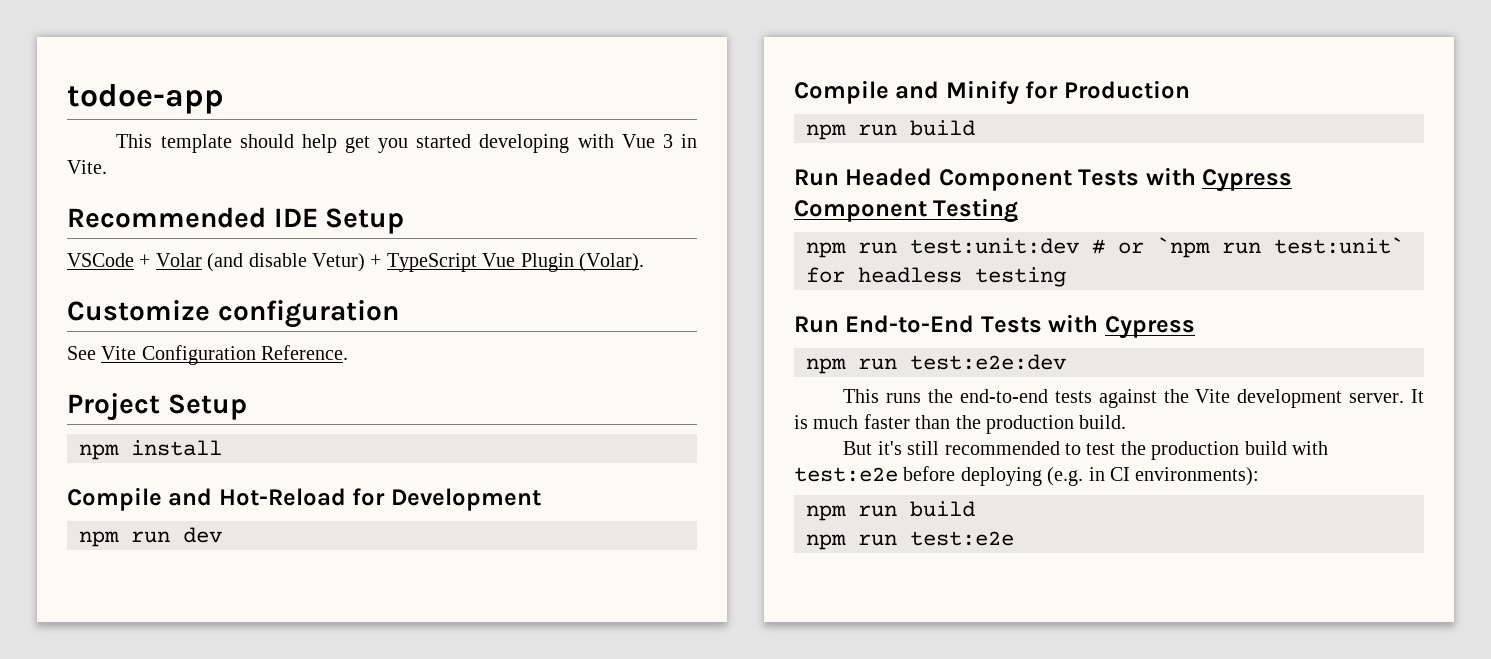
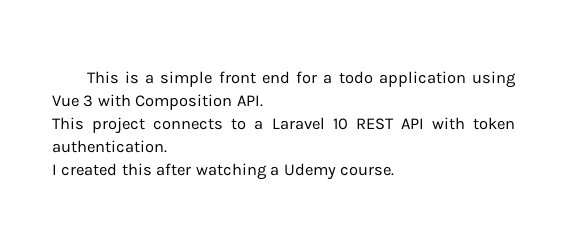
- todoe-app
- This template should help get you started developing with Vue 3 in Vite.
- Recommended IDE Setup
- VSCode + Volar (and disable Vetur) + TypeScript Vue Plugin (Volar).
- Customize configuration
- See Vite Configuration Reference.
- Project Setup
- npm install
- Compile and Hot-Reload for Development
- npm run dev
- Compile and Minify for Production
- npm run build
- Run Headed Component Tests with Cypress Component Testing
- npm run test:unit:dev # or `npm run test:unit` for headless testing
- Run End-to-End Tests with Cypress
- npm run test:e2e:dev
- This runs the end-to-end tests against the Vite development server. It is much faster than the production build.
- But it's still recommended to test the production build with test:e2e before deploying (e.g. in CI environments):
- npm run build
- npm run test:e2e
+ This is a simple front end for a todo application using Vue 3 with Composition API.
+ This project connects to a Laravel 10 REST API with token authentication.
+ I created this after watching a Udemy course.

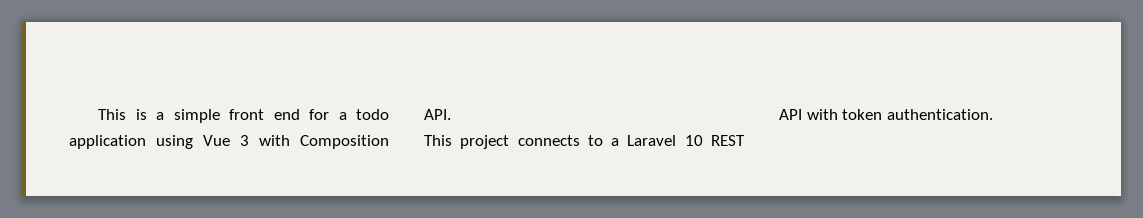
- I created this after watching a Udemy course.

